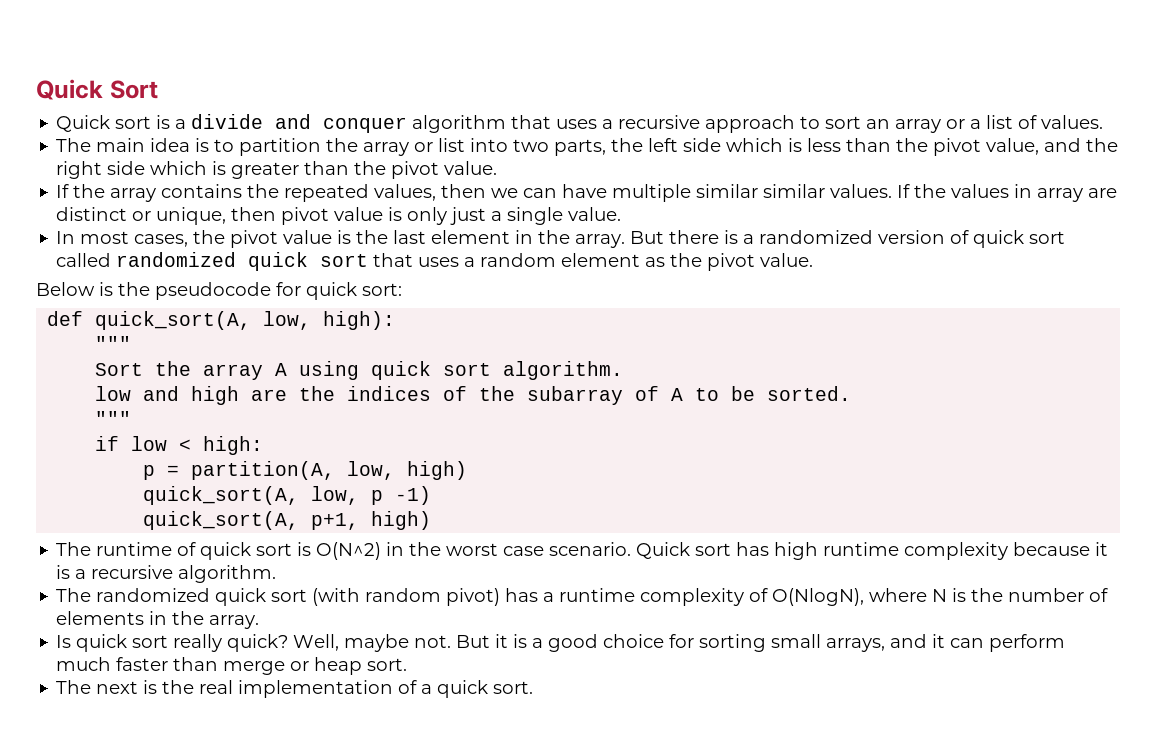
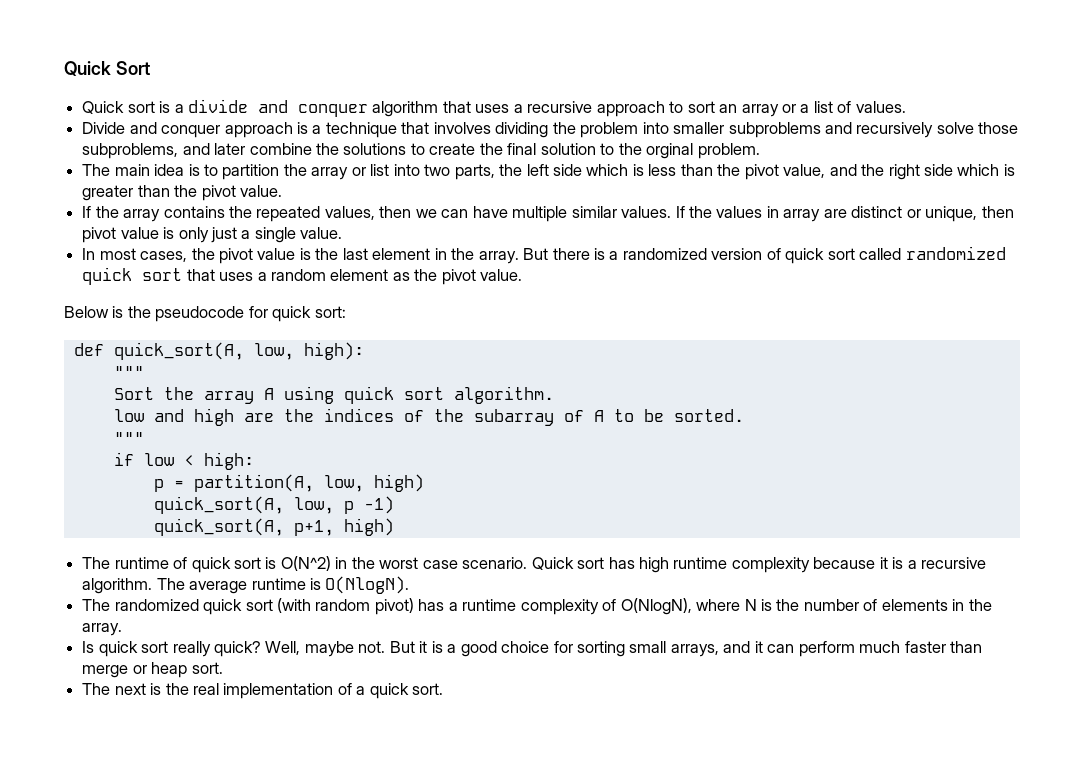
+ Divide and conquer approach is a technique that involves dividing the problem into smaller subproblems and recursively solve those subproblems, and later combine the solutions to create the final solution to the orginal problem.
- If the array contains the repeated values, then we can have multiple similar similar values.
+ If the array contains the repeated values, then we can have multiple similar values.
+ The average runtime is O(NlogN).

